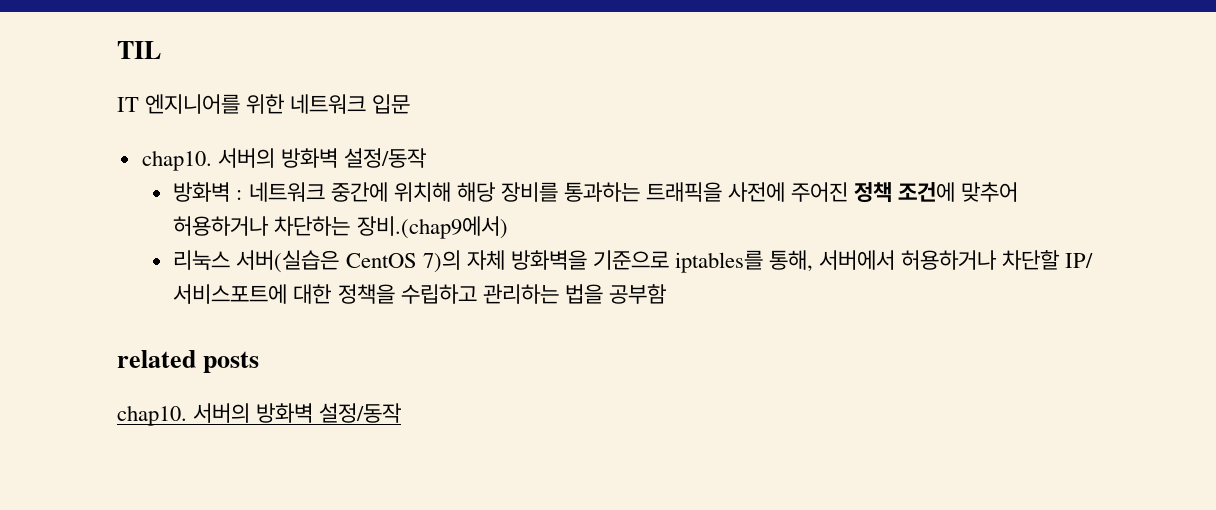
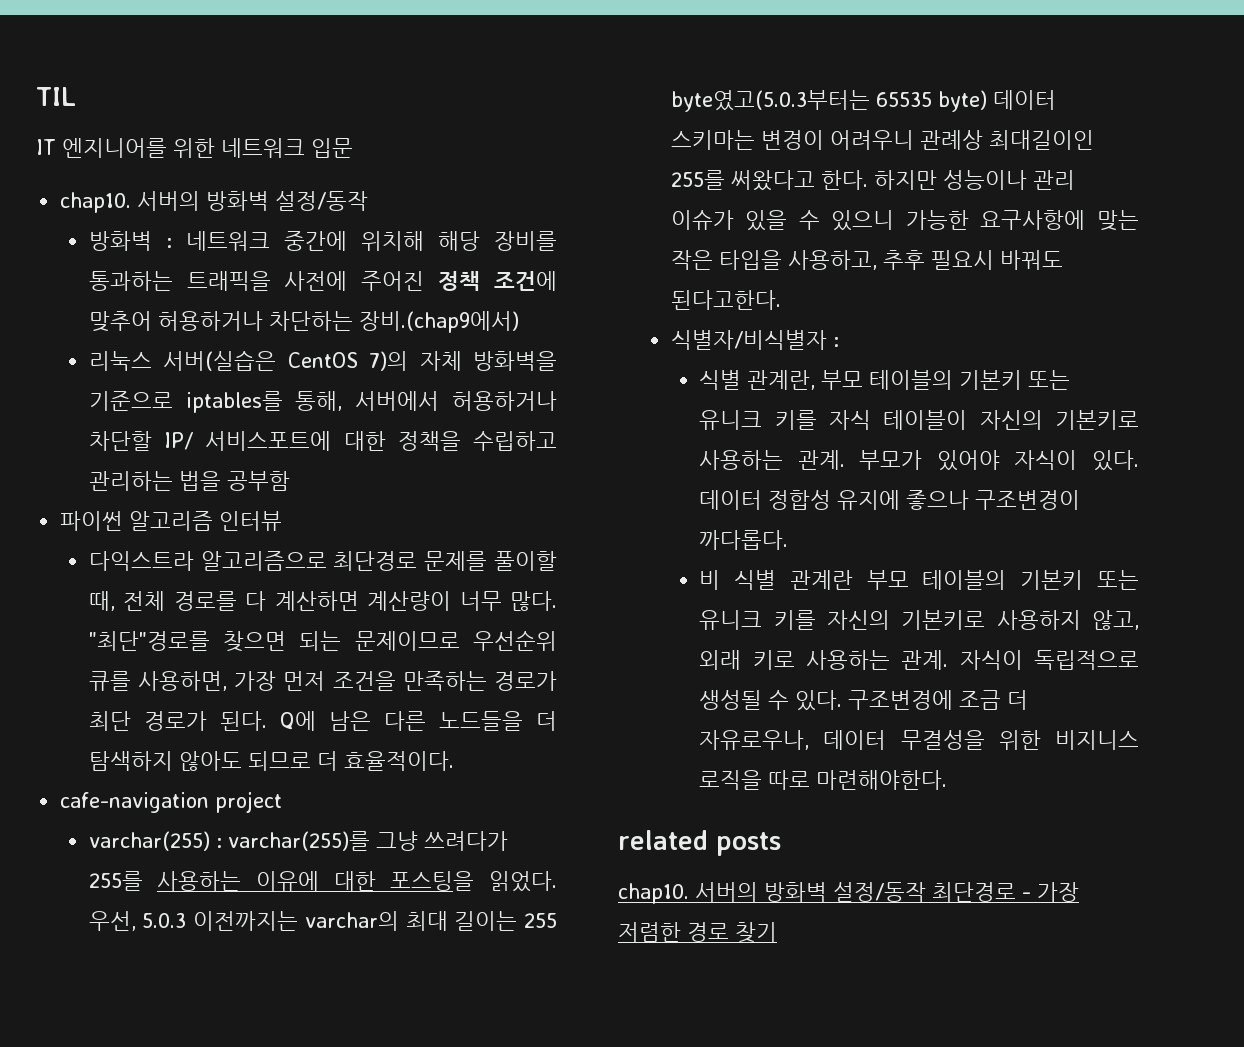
+ 파이썬 알고리즘 인터뷰
+ 다익스트라 알고리즘으로 최단경로 문제를 풀이할 때, 전체 경로를 다 계산하면 계산량이 너무 많다. "최단"경로를 찾으면 되는 문제이므로 우선순위 큐를 사용하면, 가장 먼저 조건을 만족하는 경로가 최단 경로가 된다. Q에 남은 다른 노드들을 더 탐색하지 않아도 되므로 더 효율적이다.
+ cafe-navigation project
+ varchar(255) : varchar(255)를 그냥 쓰려다가 255를 사용하는 이유에 대한 포스팅을 읽었다. 우선, 5.0.3 이전까지는 varchar의 최대 길이는 255 byte였고(5.0.3부터는 65535 byte) 데이터 스키마는 변경이 어려우니 관례상 최대길이인 255를 써왔다고 한다. 하지만 성능이나 관리 이슈가 있을 수 있으니 가능한 요구사항에 맞는 작은 타입을 사용하고, 추후 필요시 바꿔도 된다고한다.
+ 식별자/비식별자 :
+ 식별 관계란, 부모 테이블의 기본키 또는 유니크 키를 자식 테이블이 자신의 기본키로 사용하는 관계. 부모가 있어야 자식이 있다. 데이터 정합성 유지에 좋으나 구조변경이 까다롭다.
+ 비 식별 관계란 부모 테이블의 기본키 또는 유니크 키를 자신의 기본키로 사용하지 않고, 외래 키로 사용하는 관계. 자식이 독립적으로 생성될 수 있다. 구조변경에 조금 더 자유로우나, 데이터 무결성을 위한 비지니스 로직을 따로 마련해야한다.
  related posts
- chap10. 서버의 방화벽 설정/동작
+ chap10. 서버의 방화벽 설정/동작 최단경로 - 가장 저렴한 경로 찾기

